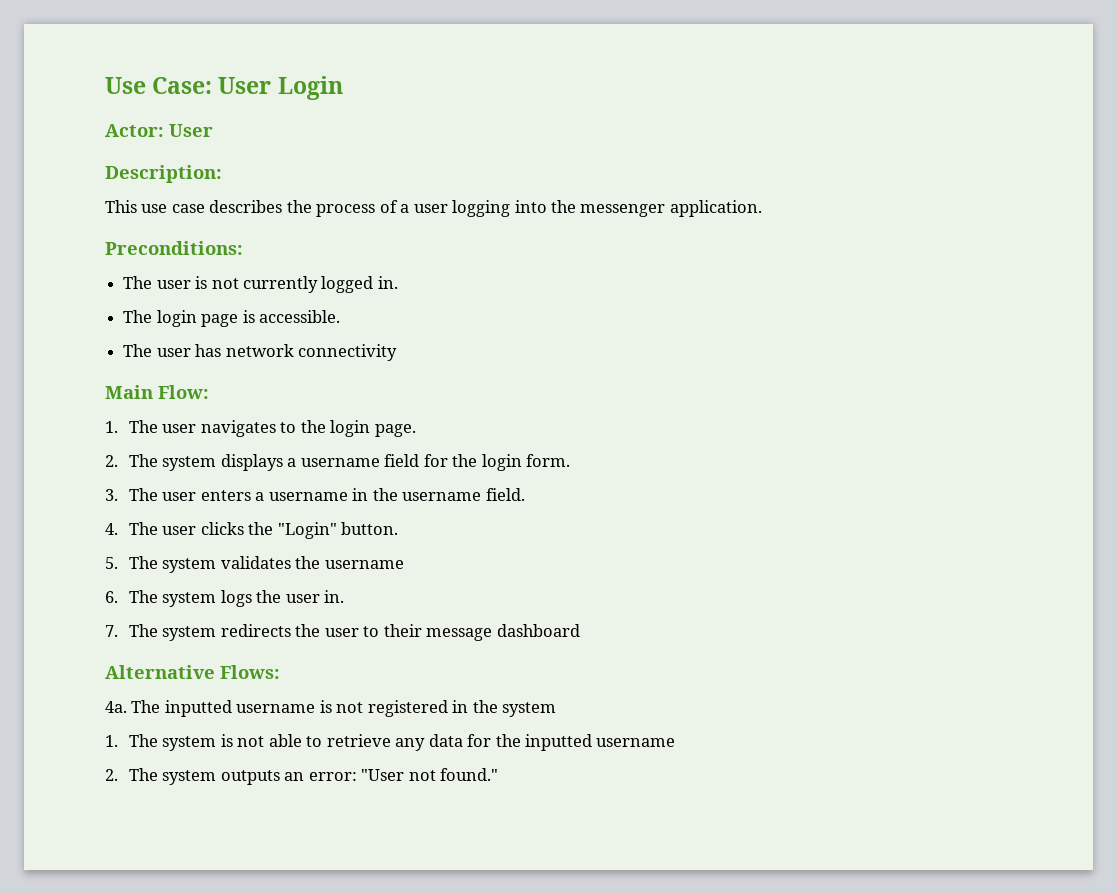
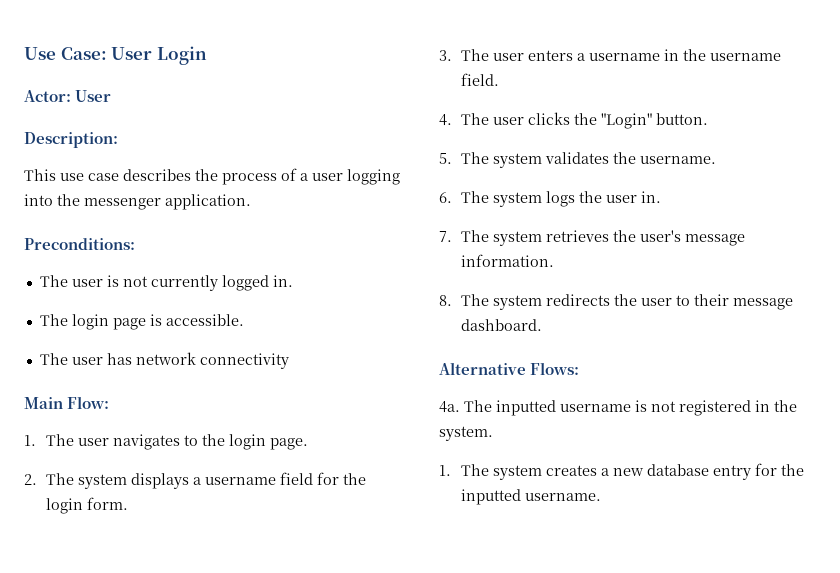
- 5. The system validates the username
+ 5. The system validates the username.
- 7. The system redirects the user to their message dashboard
+ 7. The system retrieves the user's message information.
+ 8. The system redirects the user to their message dashboard.
- The inputted username is not registered in the system
+ The inputted username is not registered in the system.
- 1. The system is not able to retrieve any data for the inputted username
- 2. The system outputs an error: "User not found."
+ 1. The system creates a new database entry for the inputted username.

